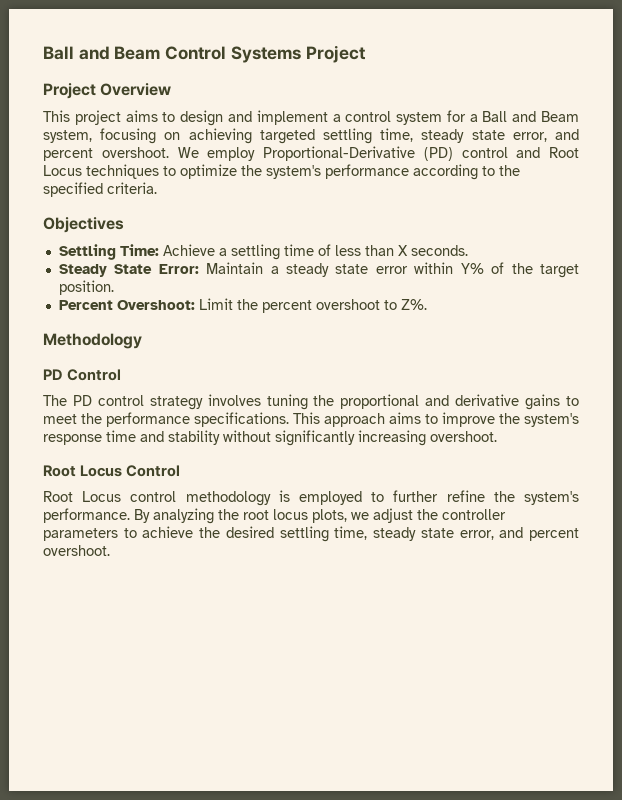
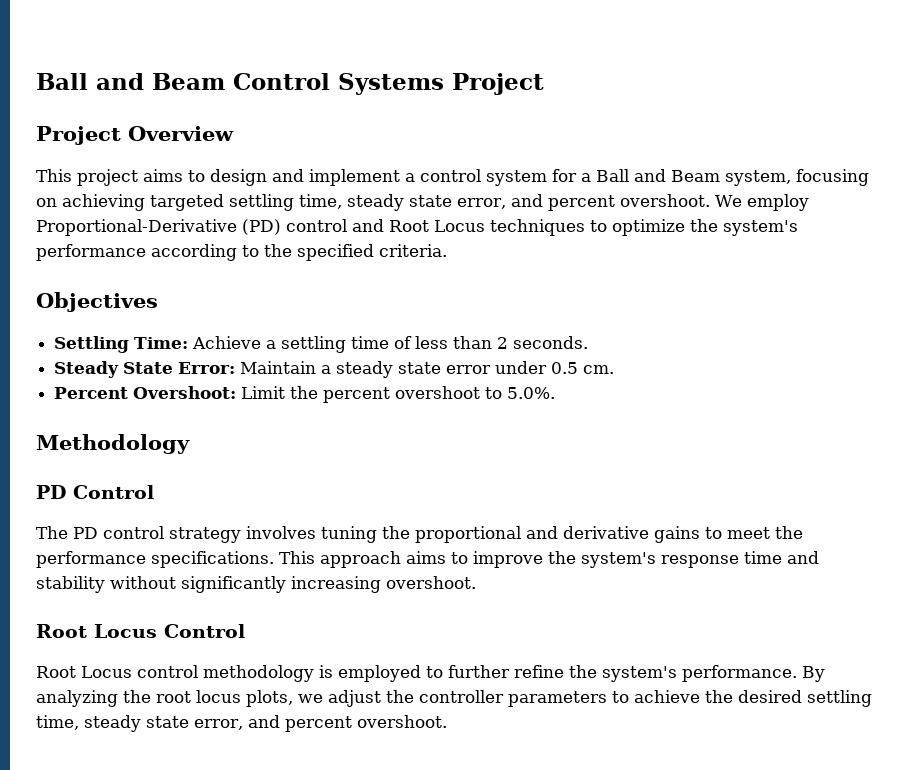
- Settling Time: Achieve a settling time of less than X seconds.
+ Settling Time: Achieve a settling time of less than 2 seconds.
- Steady State Error: Maintain a steady state error within Y% of the target position.
+ Steady State Error: Maintain a steady state error under 0.5 cm.
- Percent Overshoot: Limit the percent overshoot to Z%.
+ Percent Overshoot: Limit the percent overshoot to 5.0%.

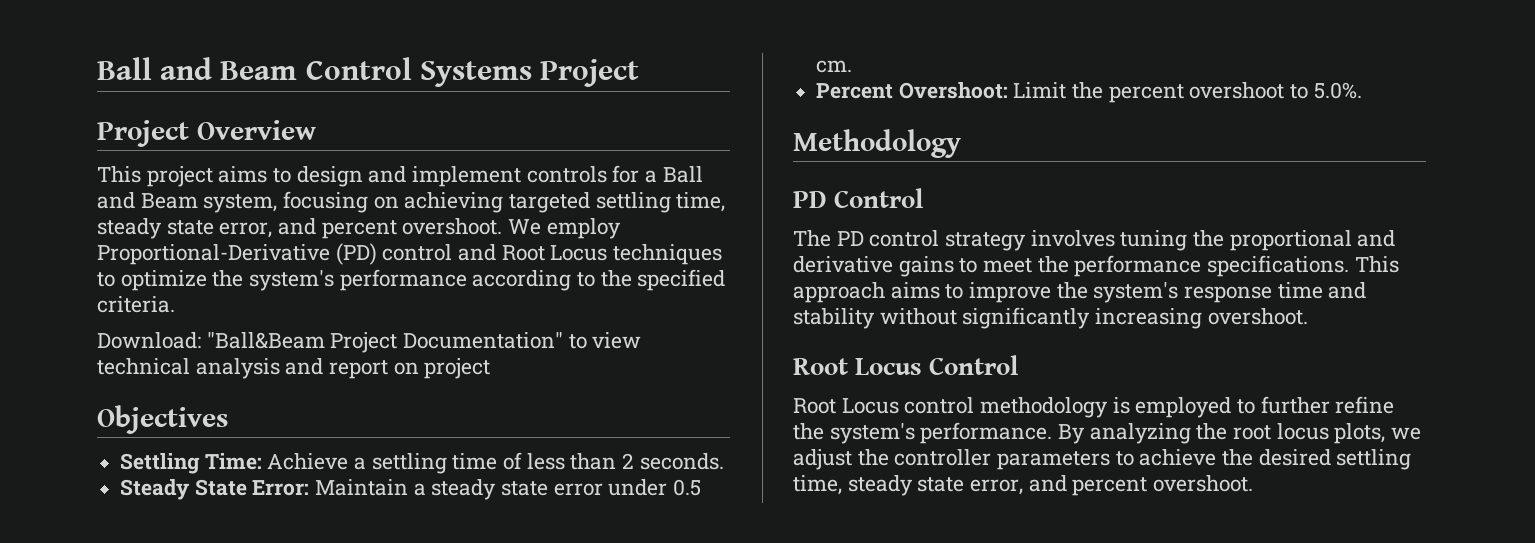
- This project aims to design and implement a control system for a Ball and Beam system, focusing on achieving targeted settling time, steady state error, and percent overshoot.
+ This project aims to design and implement controls for a Ball and Beam system, focusing on achieving targeted settling time, steady state error, and percent overshoot.
+ Download: "Ball&Beam Project Documentation" to view technical analysis and report on project

